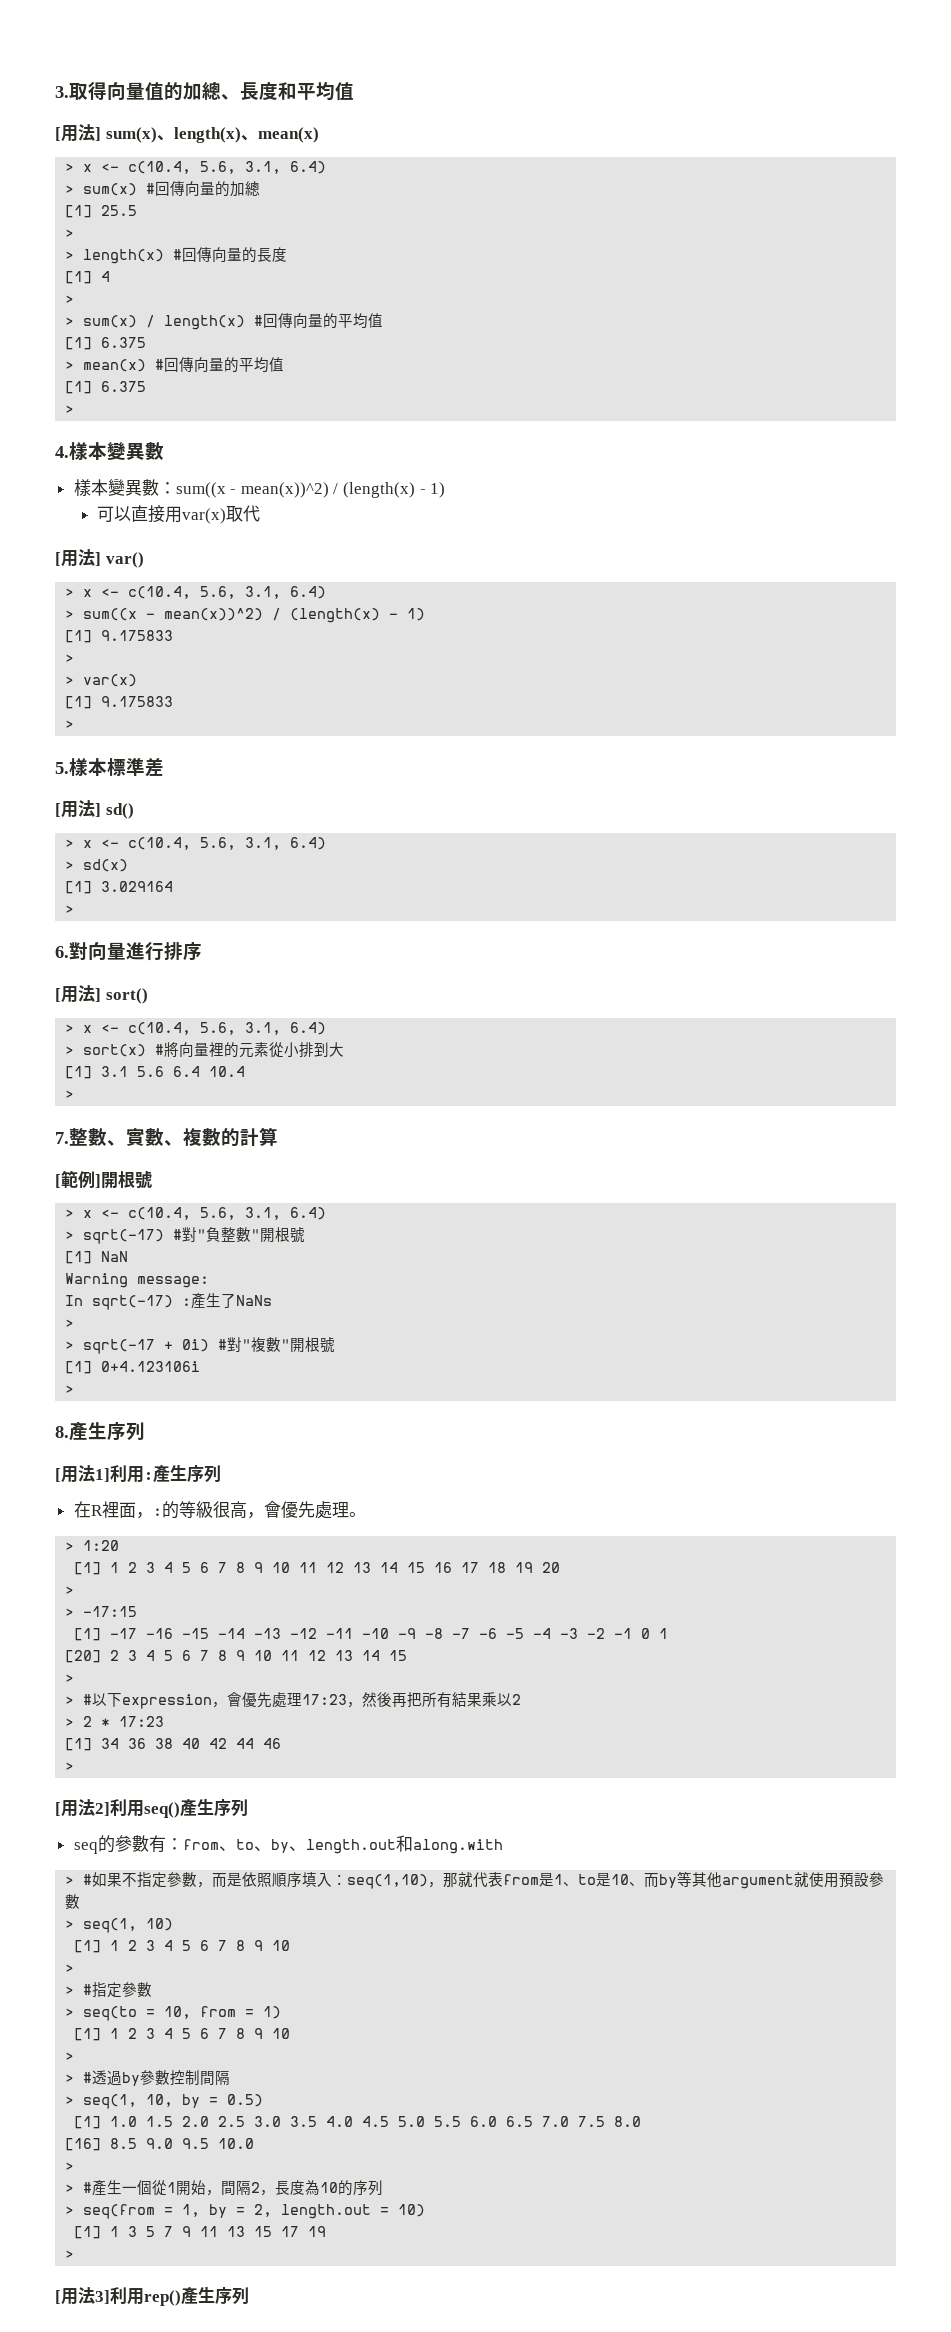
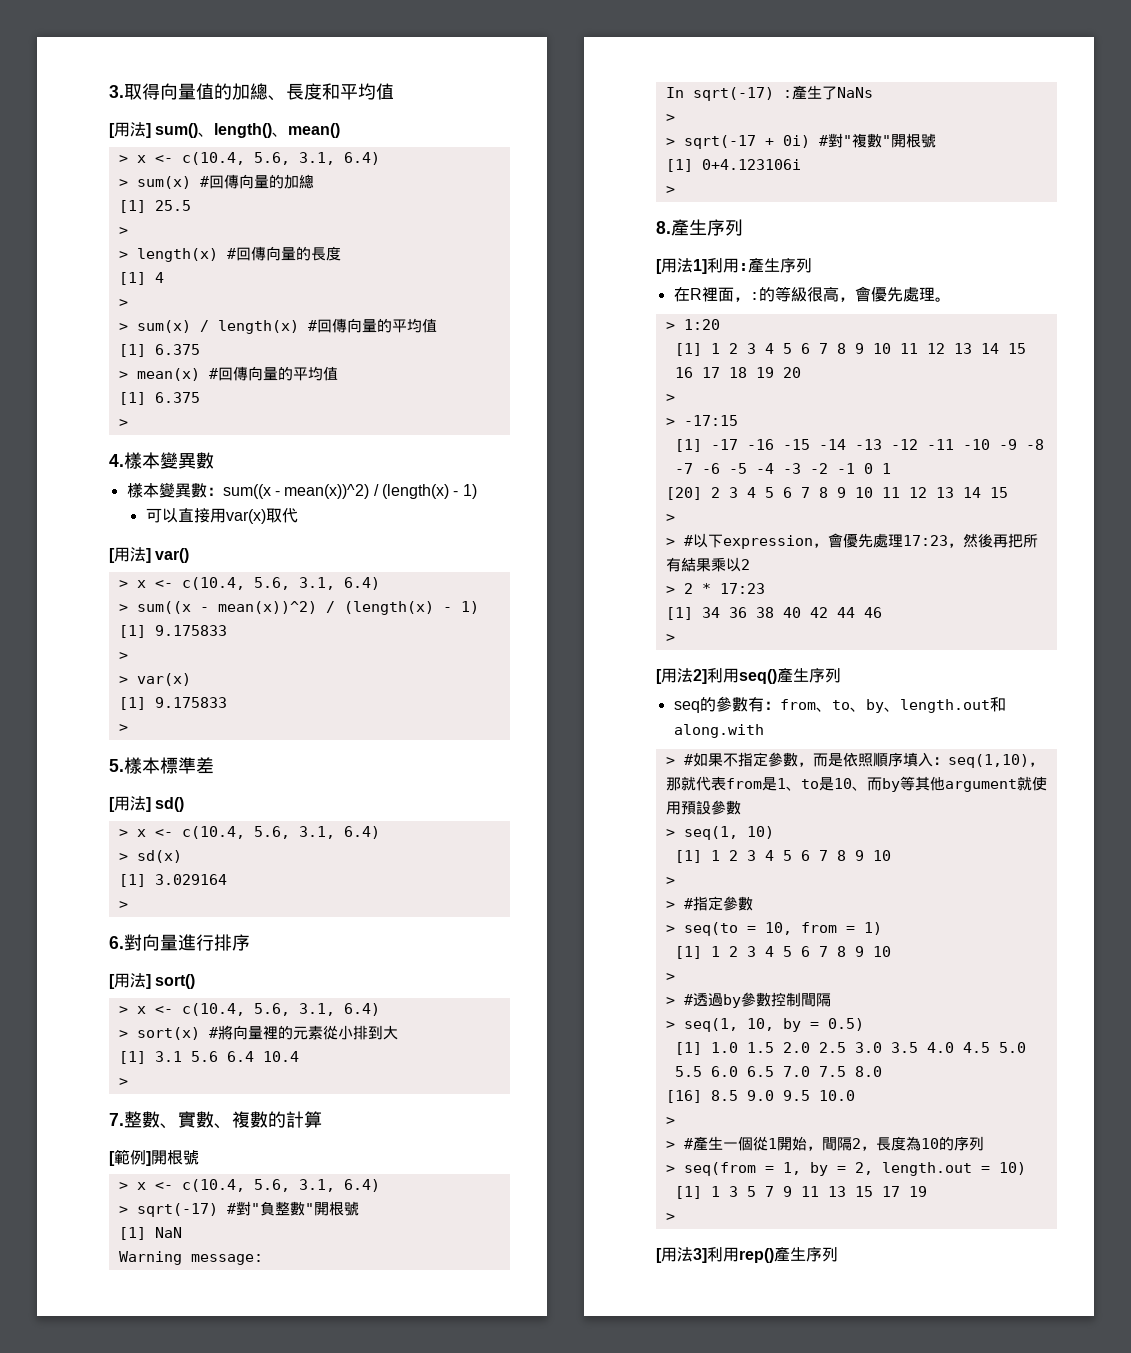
- [用法] sum(x)、length(x)、mean(x)
+ [用法] sum()、length()、mean()

